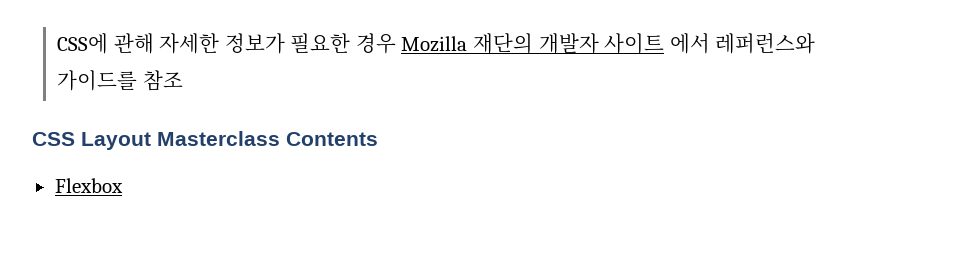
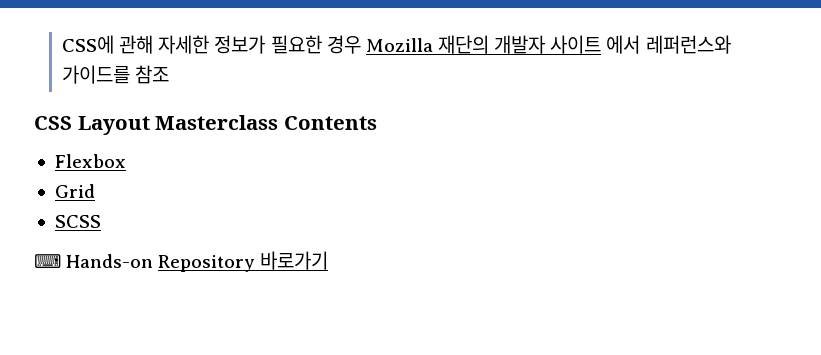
+ Grid
+ SCSS
+ ⌨ Hands-on Repository 바로가기

